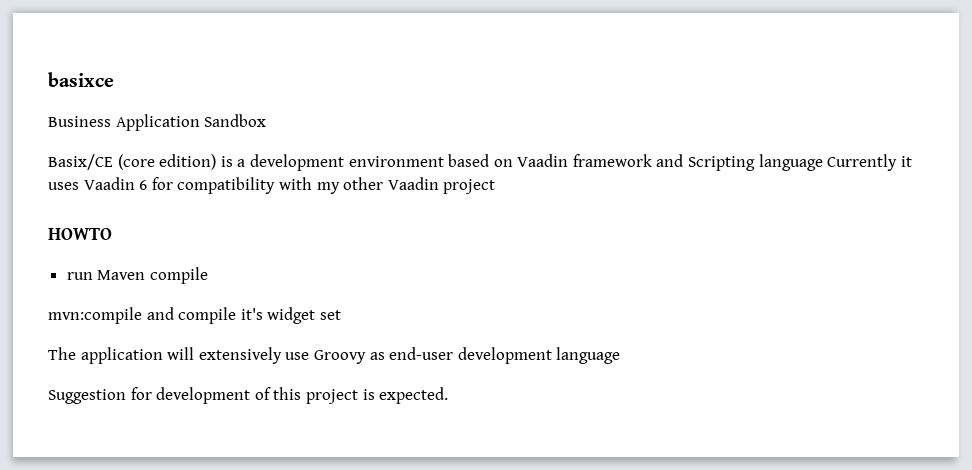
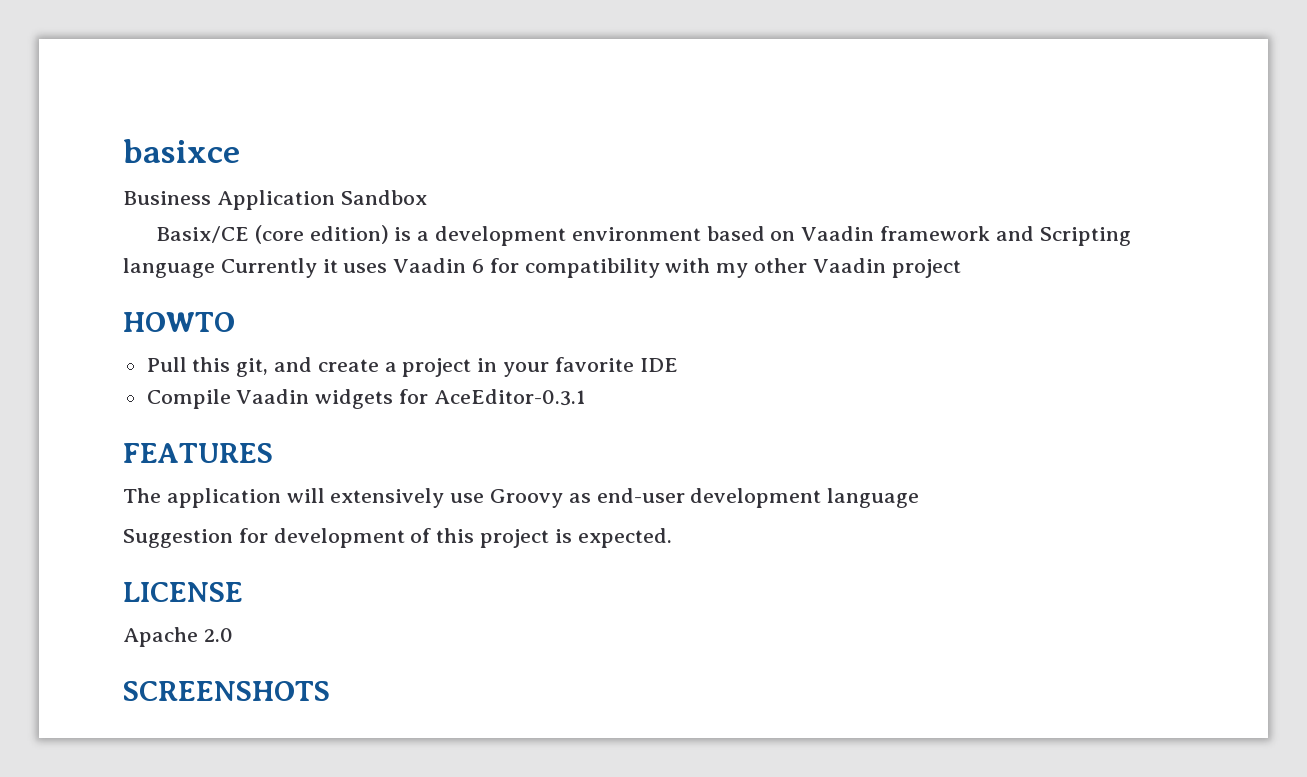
- run Maven compile
- mvn:compile and compile it's widget set
+ Pull this git, and create a project in your favorite IDE
+ Compile Vaadin widgets for AceEditor-0.3.1
+ FEATURES
+ LICENSE
+ Apache 2.0
+ SCREENSHOTS

